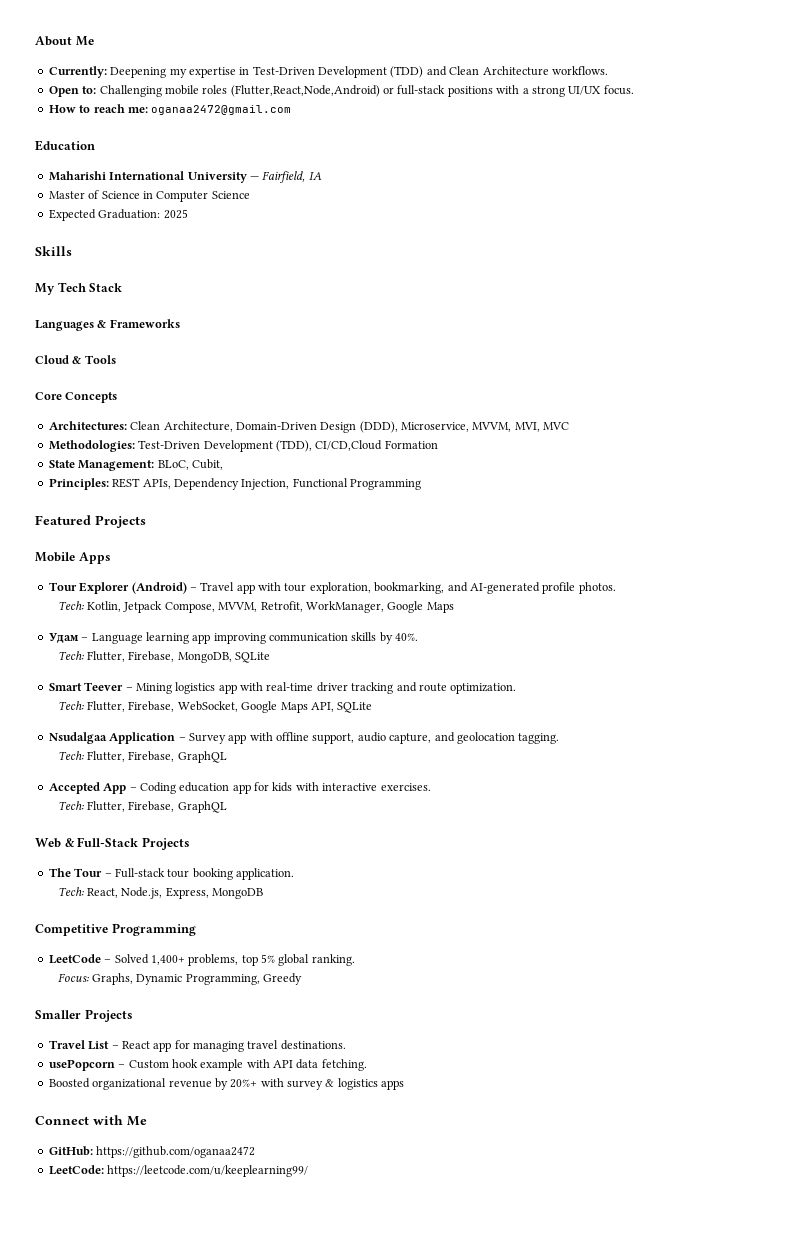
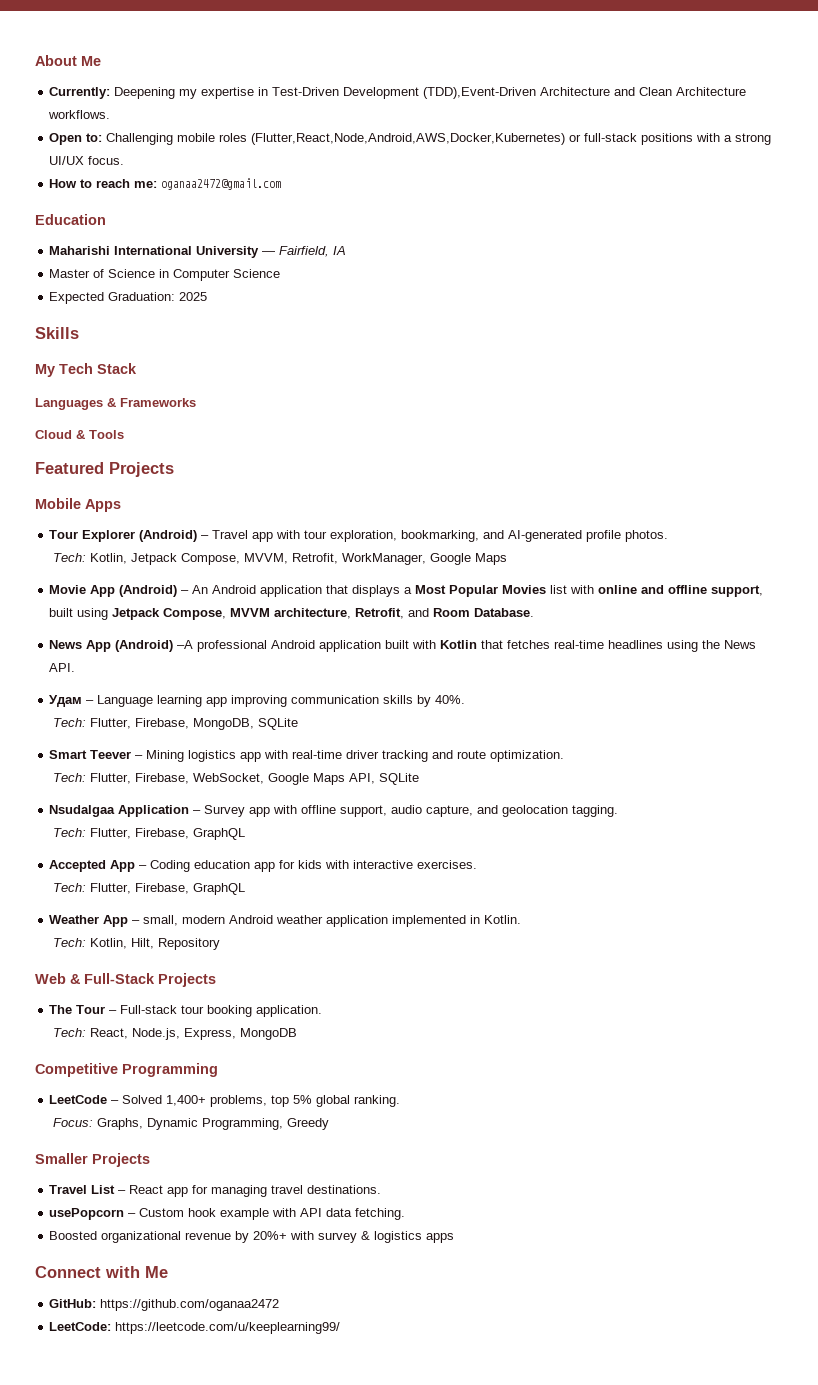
- Currently: Deepening my expertise in Test-Driven Development (TDD) and Clean Architecture workflows.
+ Currently: Deepening my expertise in Test-Driven Development (TDD),Event-Driven Architecture and Clean Architecture workflows.
- Open to: Challenging mobile roles (Flutter,React,Node,Android) or full-stack positions with a strong UI/UX focus.
+ Open to: Challenging mobile roles (Flutter,React,Node,Android,AWS,Docker,Kubernetes) or full-stack positions with a strong UI/UX focus.
- Core Concepts
- Architectures: Clean Architecture, Domain-Driven Design (DDD), Microservice, MVVM, MVI, MVC
- Methodologies: Test-Driven Development (TDD), CI/CD,Cloud Formation
- State Management: BLoC, Cubit,
- Principles: REST APIs, Dependency Injection, Functional Programming
+ Movie App (Android) – An Android application that displays a Most Popular Movies list with online and offline support, built using Jetpack Compose, MVVM architecture, Retrofit, and Room Database.
+ News App (Android) –A professional Android application built with Kotlin that fetches real-time headlines using the News API.
+ Weather App – small, modern Android weather application implemented in Kotlin.
+ Tech: Kotlin, Hilt, Repository

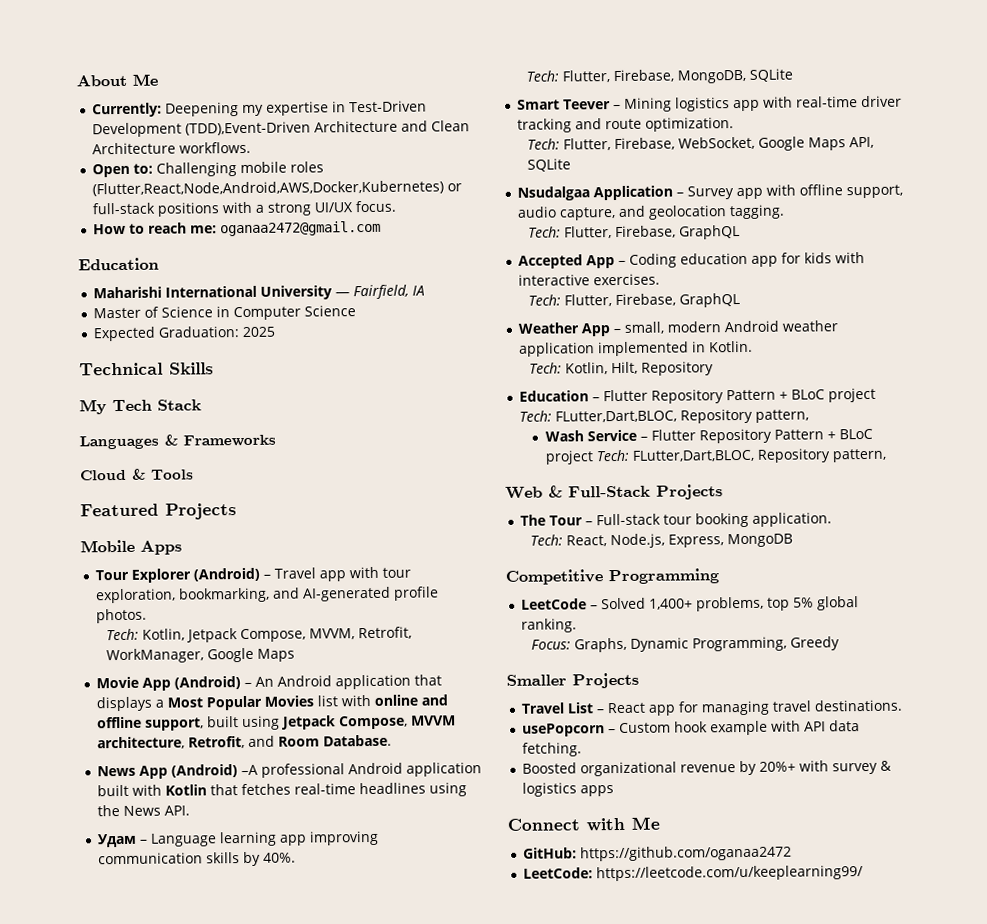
- Skills
+ Technical Skills
+ Education – Flutter Repository Pattern + BLoC project Tech: FLutter,Dart,BLOC, Repository pattern,
+ Wash Service – Flutter Repository Pattern + BLoC project Tech: FLutter,Dart,BLOC, Repository pattern,

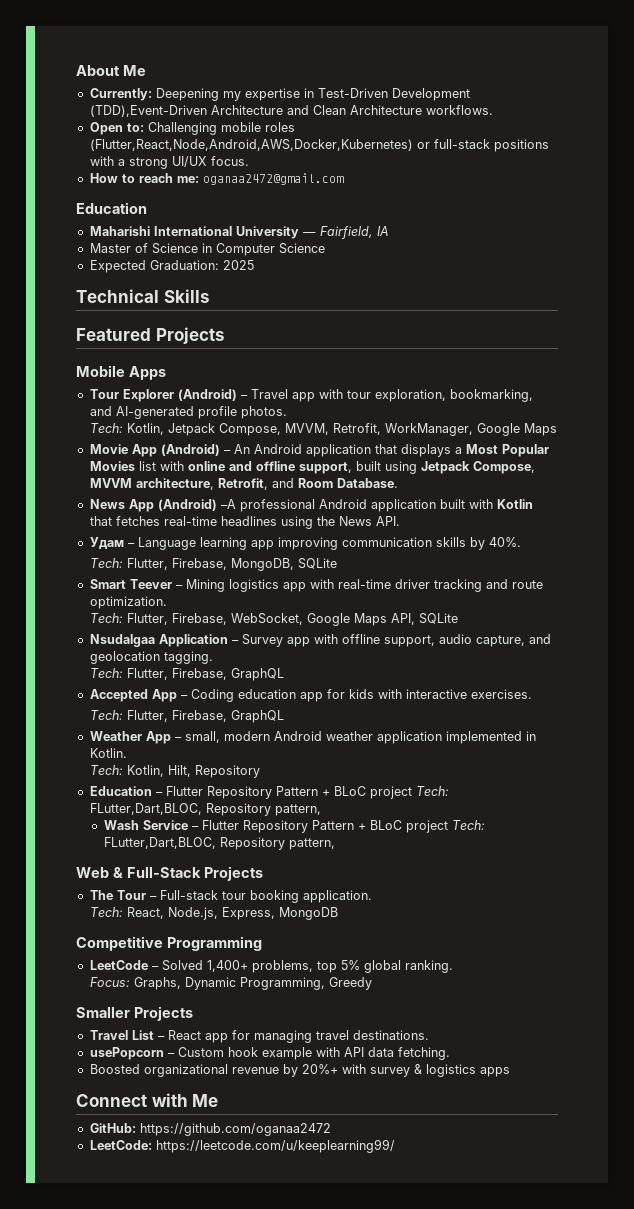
- My Tech Stack
- Languages & Frameworks
- Cloud & Tools

